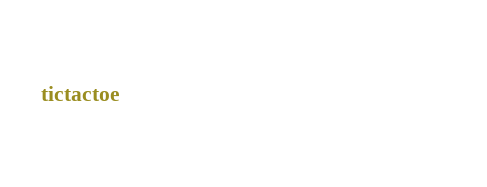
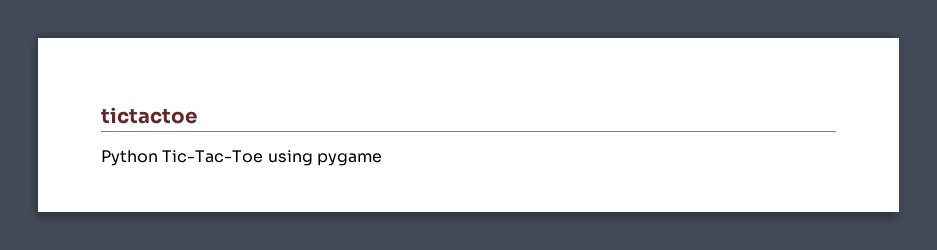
+ Python Tic-Tac-Toe using pygame

